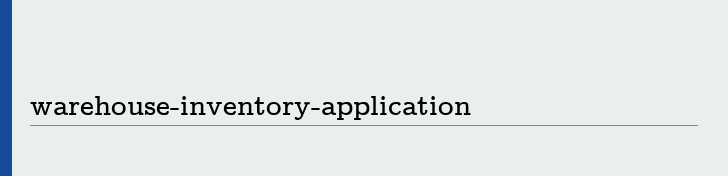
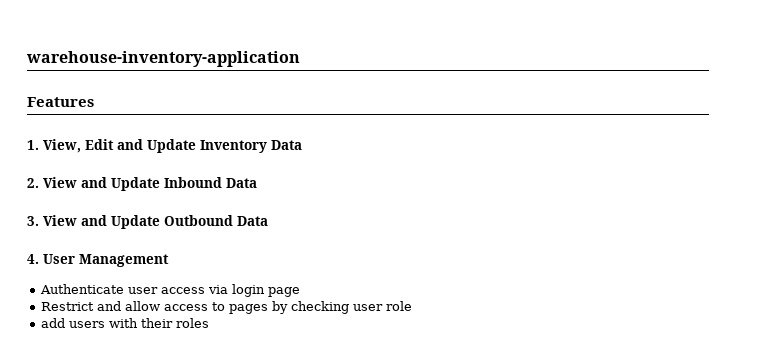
+ Features
+ 1. View, Edit and Update Inventory Data
+ 2. View and Update Inbound Data
+ 3. View and Update Outbound Data
+ 4. User Management
+ Authenticate user access via login page
+ Restrict and allow access to pages by checking user role
+ add users with their roles

